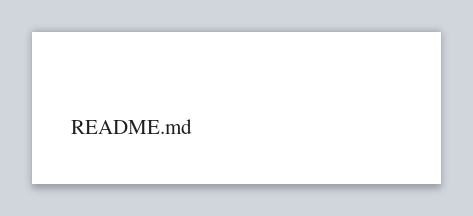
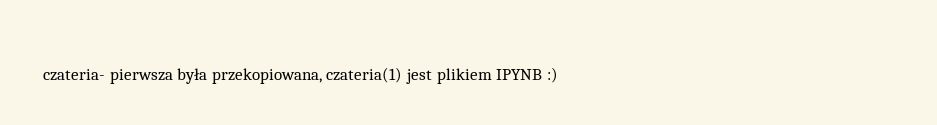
- README.md
+ czateria- pierwsza była przekopiowana, czateria(1) jest plikiem IPYNB :)

